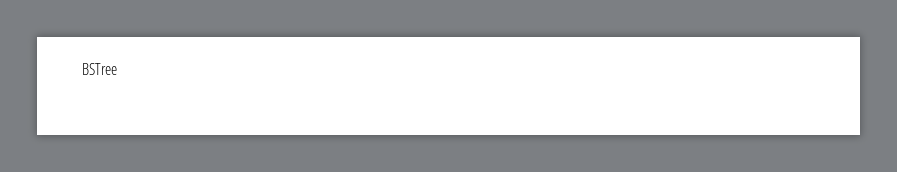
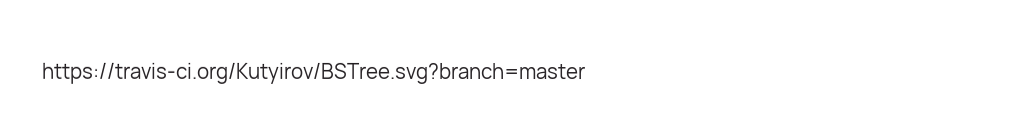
- BSTree
+ https://travis-ci.org/Kutyirov/BSTree.svg?branch=master

